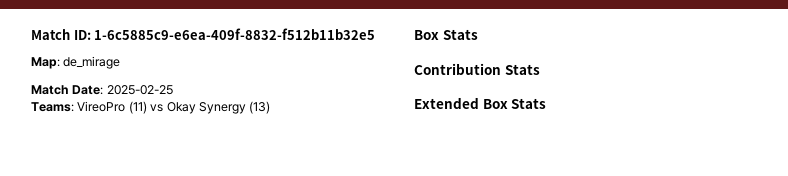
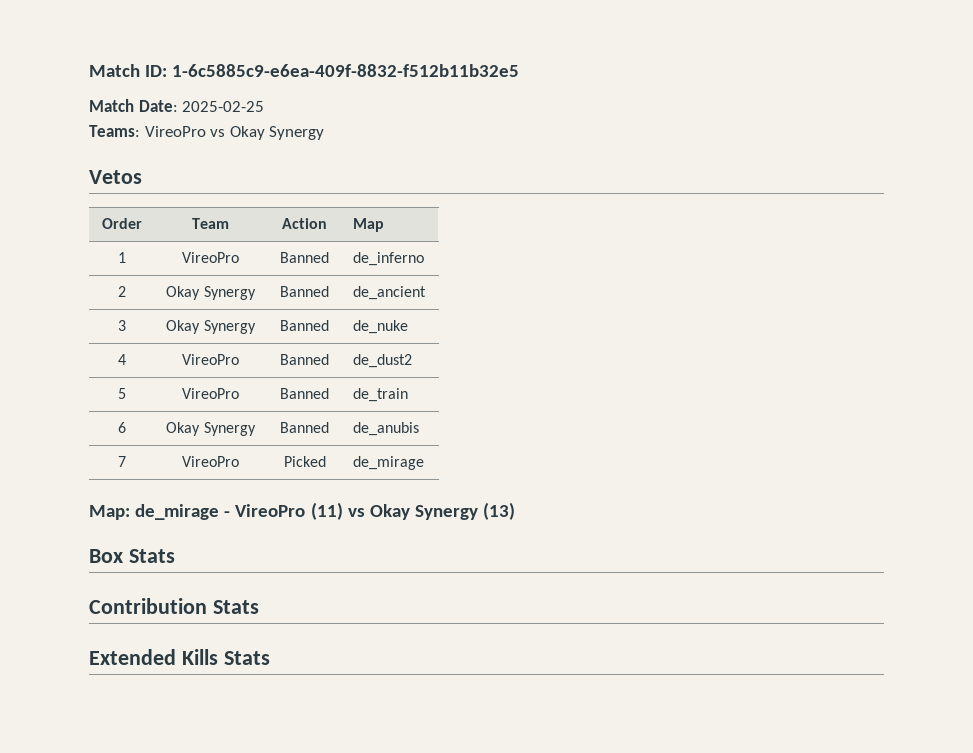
- Map: de_mirage
- Teams: VireoPro (11) vs Okay Synergy (13)
+ Teams: VireoPro vs Okay Synergy
+ Vetos
+ Order | Team | Action | Map
+ 1 | VireoPro | Banned | de_inferno
+ 2 | Okay Synergy | Banned | de_ancient
+ 3 | Okay Synergy | Banned | de_nuke
+ 4 | VireoPro | Banned | de_dust2
+ 5 | VireoPro | Banned | de_train
+ 6 | Okay Synergy | Banned | de_anubis
+ 7 | VireoPro | Picked | de_mirage
+ Map: de_mirage - VireoPro (11) vs Okay Synergy (13)
- Extended Box Stats
+ Extended Kills Stats

